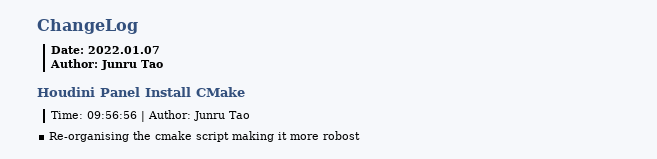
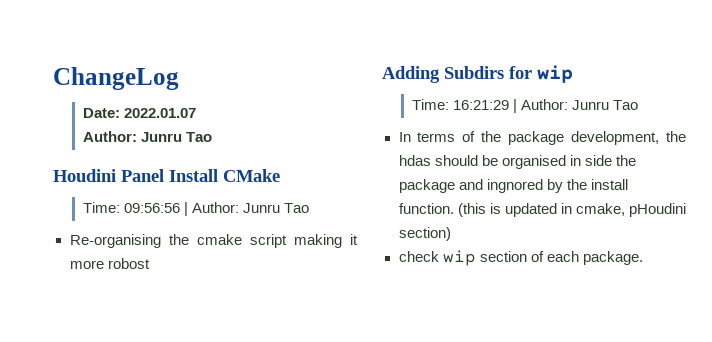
+ Adding Subdirs for wip
+ Time: 16:21:29 | Author: Junru Tao
+ In terms of the package development, the hdas should be organised in side the package and ingnored by the install function. (this is updated in cmake, pHoudini section)
+ check wip section of each package.

